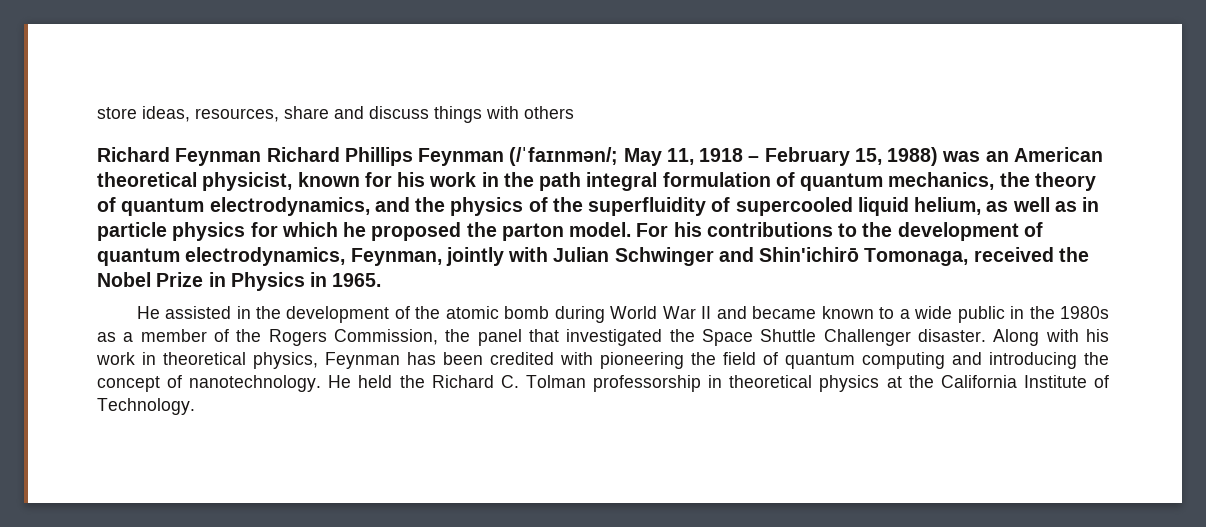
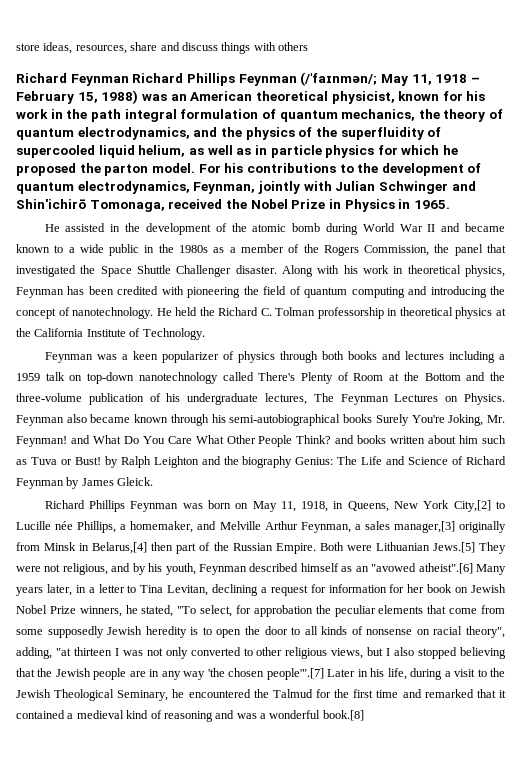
+ Feynman was a keen popularizer of physics through both books and lectures including a 1959 talk on top-down nanotechnology called There's Plenty of Room at the Bottom and the three-volume publication of his undergraduate lectures, The Feynman Lectures on Physics. Feynman also became known through his semi-autobiographical books Surely You're Joking, Mr. Feynman! and What Do You Care What Other People Think? and books written about him such as Tuva or Bust! by Ralph Leighton and the biography Genius: The Life and Science of Richard Feynman by James Gleick.
+ Richard Phillips Feynman was born on May 11, 1918, in Queens, New York City,[2] to Lucille née Phillips, a homemaker, and Melville Arthur Feynman, a sales manager,[3] originally from Minsk in Belarus,[4] then part of the Russian Empire. Both were Lithuanian Jews.[5] They were not religious, and by his youth, Feynman described himself as an "avowed atheist".[6] Many years later, in a letter to Tina Levitan, declining a request for information for her book on Jewish Nobel Prize winners, he stated, "To select, for approbation the peculiar elements that come from some supposedly Jewish heredity is to open the door to all kinds of nonsense on racial theory", adding, "at thirteen I was not only converted to other religious views, but I also stopped believing that the Jewish people are in any way 'the chosen people'".[7] Later in his life, during a visit to the Jewish Theological Seminary, he encountered the Talmud for the first time and remarked that it contained a medieval kind of reasoning and was a wonderful book.[8]

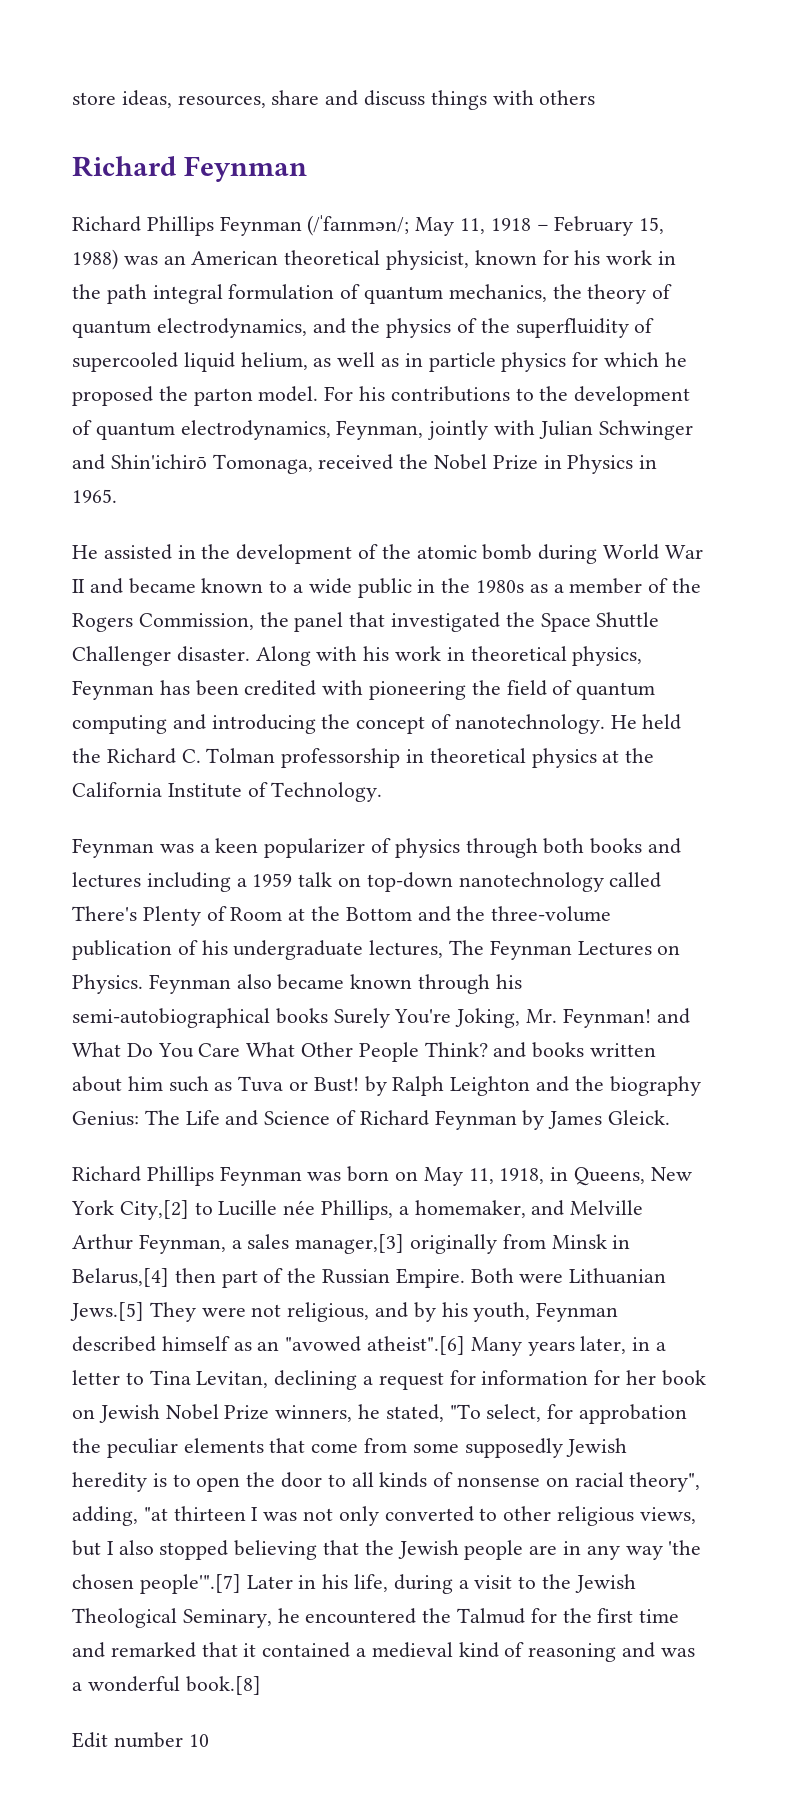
  store ideas, resources, share and discuss things with others
- Richard Feynman Richard Phillips Feynman (/ˈfaɪnmən/;
+ Richard Feynman
+ Richard Phillips Feynman (/ˈfaɪnmən/;
+ Edit number 10

